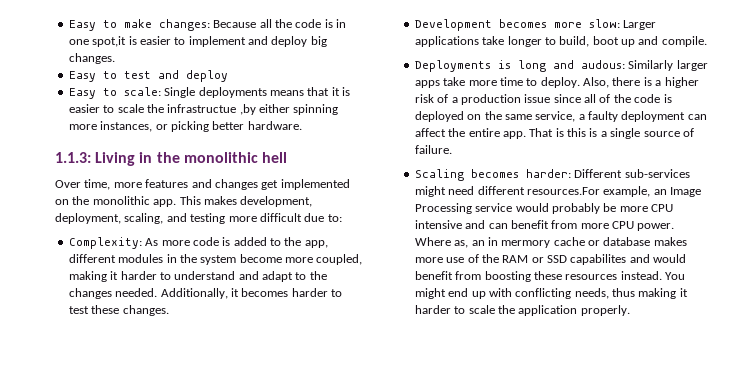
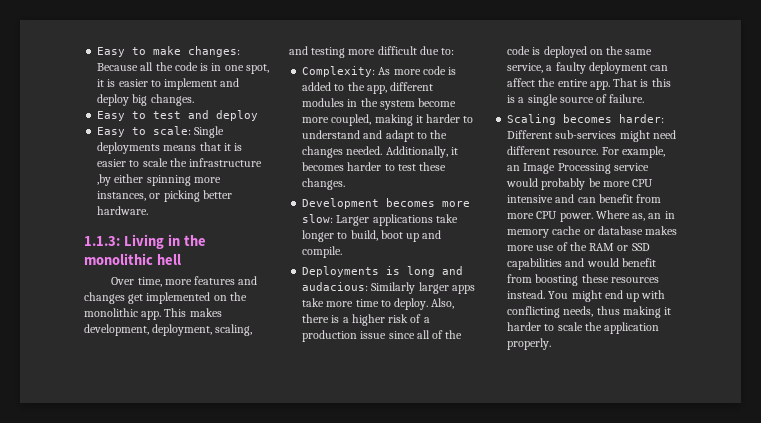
- Easy to make changes: Because all the code is in one spot,it is easier to implement and deploy big changes.
+ Easy to make changes: Because all the code is in one spot, it is easier to implement and deploy big changes.
- Easy to scale: Single deployments means that it is easier to scale the infrastructue ,by either spinning more instances, or picking better hardware.
+ Easy to scale: Single deployments means that it is easier to scale the infrastructure ,by either spinning more instances, or picking better hardware.
- Deployments is long and audous: Similarly larger apps take more time to deploy.
+ Deployments is long and audacious: Similarly larger apps take more time to deploy.
- Scaling becomes harder: Different sub-services might need different resources.For example, an Image Processing service would probably be more CPU intensive and can benefit from more CPU power.
+ Scaling becomes harder: Different sub-services might need different resource. For example, an Image Processing service would probably be more CPU intensive and can benefit from more CPU power.
- Where as, an in mermory cache or database makes more use of the RAM or SSD capabilites and would benefit from boosting these resources instead.
+ Where as, an in memory cache or database makes more use of the RAM or SSD capabilities and would benefit from boosting these resources instead.

